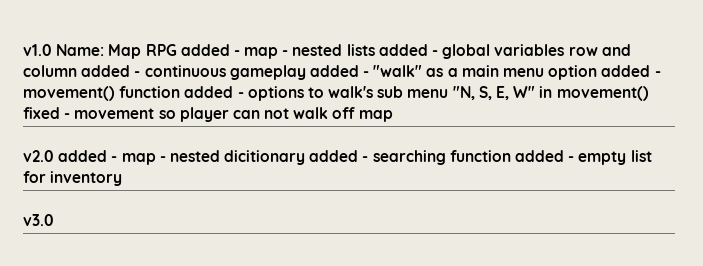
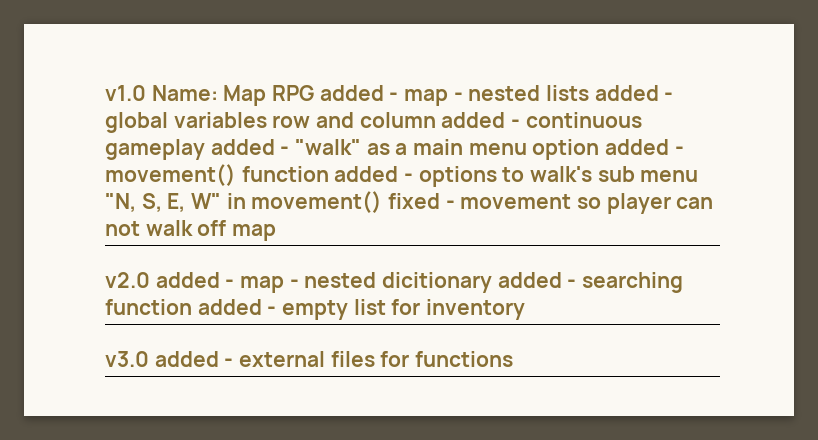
- v3.0
+ v3.0 added - external files for functions

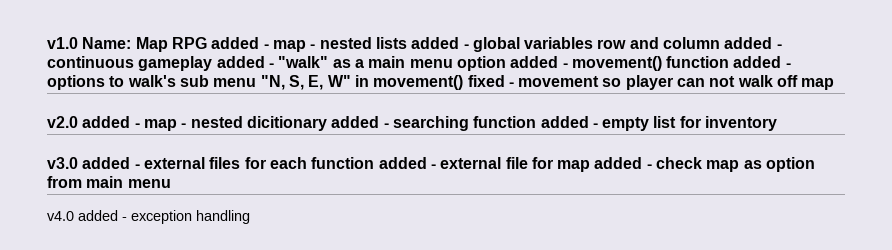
- v3.0 added - external files for functions
+ v3.0 added - external files for each function added - external file for map added - check map as option from main menu
+ v4.0 added - exception handling

